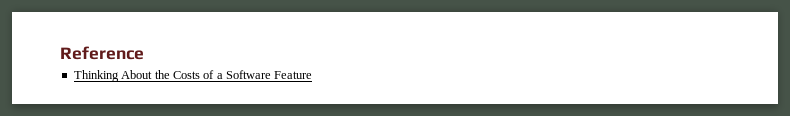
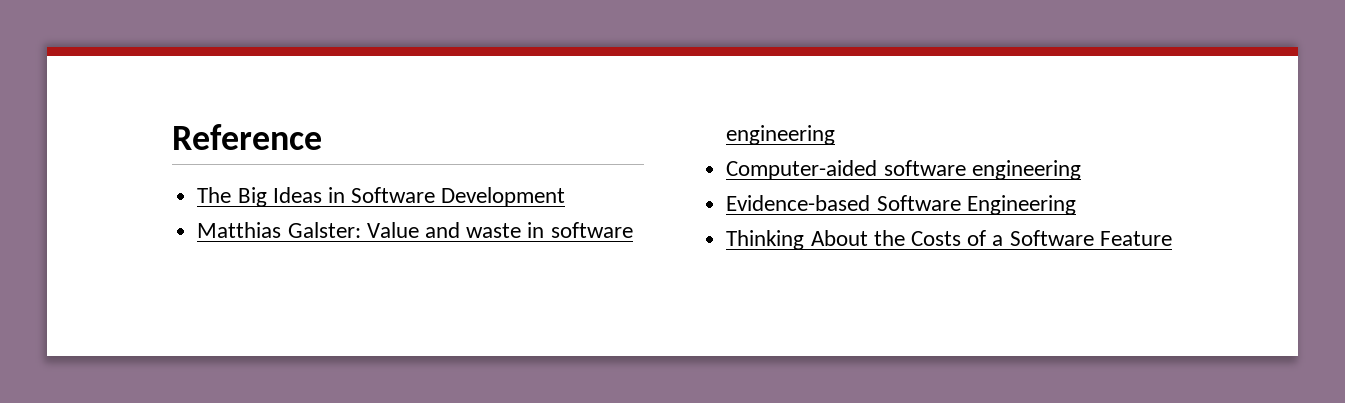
+ The Big Ideas in Software Development
+ Matthias Galster: Value and waste in software engineering
+ Computer-aided software engineering
+ Evidence-based Software Engineering

